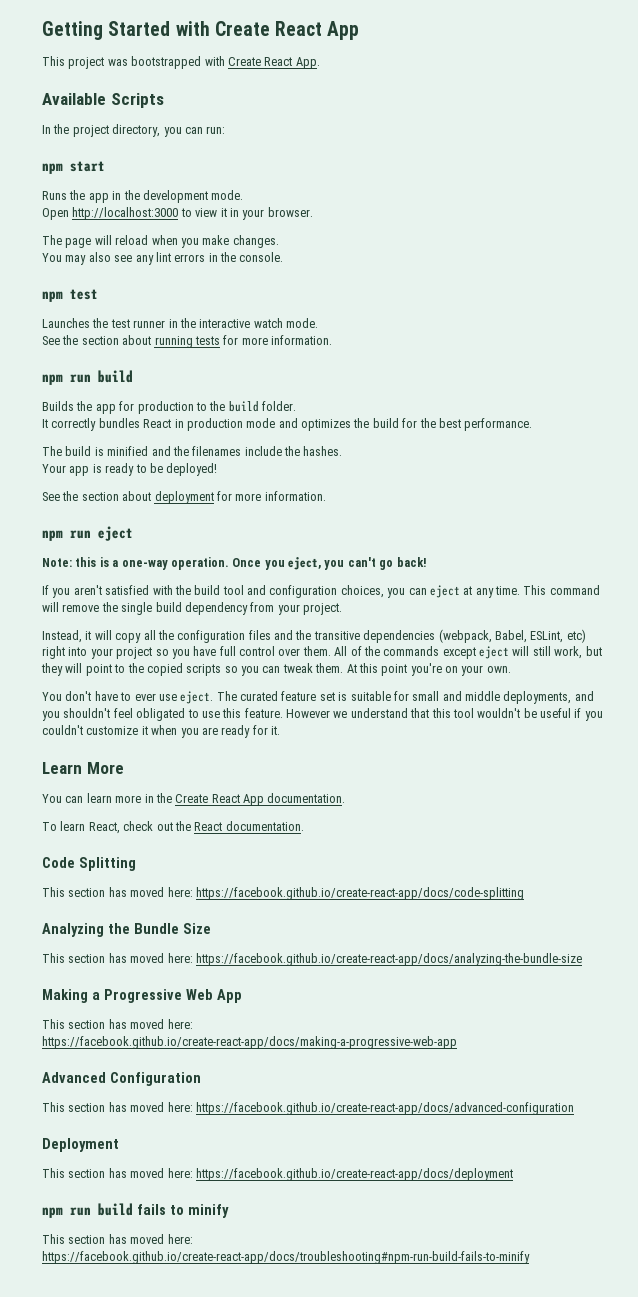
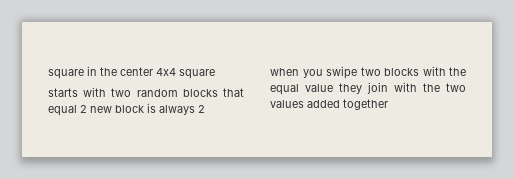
- Getting Started with Create React App
- This project was bootstrapped with Create React App.
- Available Scripts
- In the project directory, you can run:
- npm start
- Runs the app in the development mode.
- Open http://localhost:3000 to view it in your browser.
- The page will reload when you make changes.
- You may also see any lint errors in the console.
- npm test
- Launches the test runner in the interactive watch mode.
- See the section about running tests for more information.
- npm run build
- Builds the app for production to the build folder.
- It correctly bundles React in production mode and optimizes the build for the best performance.
- The build is minified and the filenames include the hashes.
- Your app is ready to be deployed!
- See the section about deployment for more information.
- npm run eject
- Note: this is a one-way operation. Once you eject, you can't go back!
- If you aren't satisfied with the build tool and configuration choices, you can eject at any time. This command will remove the single build dependency from your project.
- Instead, it will copy all the configuration files and the transitive dependencies (webpack, Babel, ESLint, etc) right into your project so you have full control over them. All of the commands except eject will still work, but they will point to the copied scripts so you can tweak them. At this point you're on your own.
- You don't have to ever use eject. The curated feature set is suitable for small and middle deployments, and you shouldn't feel obligated to use this feature. However we understand that this tool wouldn't be useful if you couldn't customize it when you are ready for it.
- Learn More
- You can learn more in the Create React App documentation.
- To learn React, check out the React documentation.
- Code Splitting
- This section has moved here: https://facebook.github.io/create-react-app/docs/code-splitting
- Analyzing the Bundle Size
- This section has moved here: https://facebook.github.io/create-react-app/docs/analyzing-the-bundle-size
- Making a Progressive Web App
- This section has moved here: https://facebook.github.io/create-react-app/docs/making-a-progressive-web-app
- Advanced Configuration
- This section has moved here: https://facebook.github.io/create-react-app/docs/advanced-configuration
- Deployment
- This section has moved here: https://facebook.github.io/create-react-app/docs/deployment
- npm run build fails to minify
- This section has moved here: https://facebook.github.io/create-react-app/docs/troubleshooting#npm-run-build-fails-to-minify
+ square in the center 4x4 square
+ starts with two random blocks that equal 2 new block is always 2
+ when you swipe two blocks with the equal value they join with the two values added together

